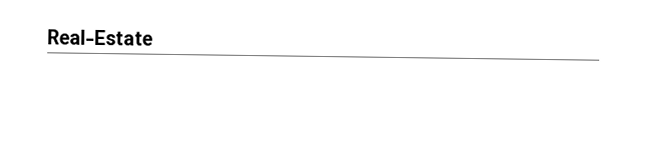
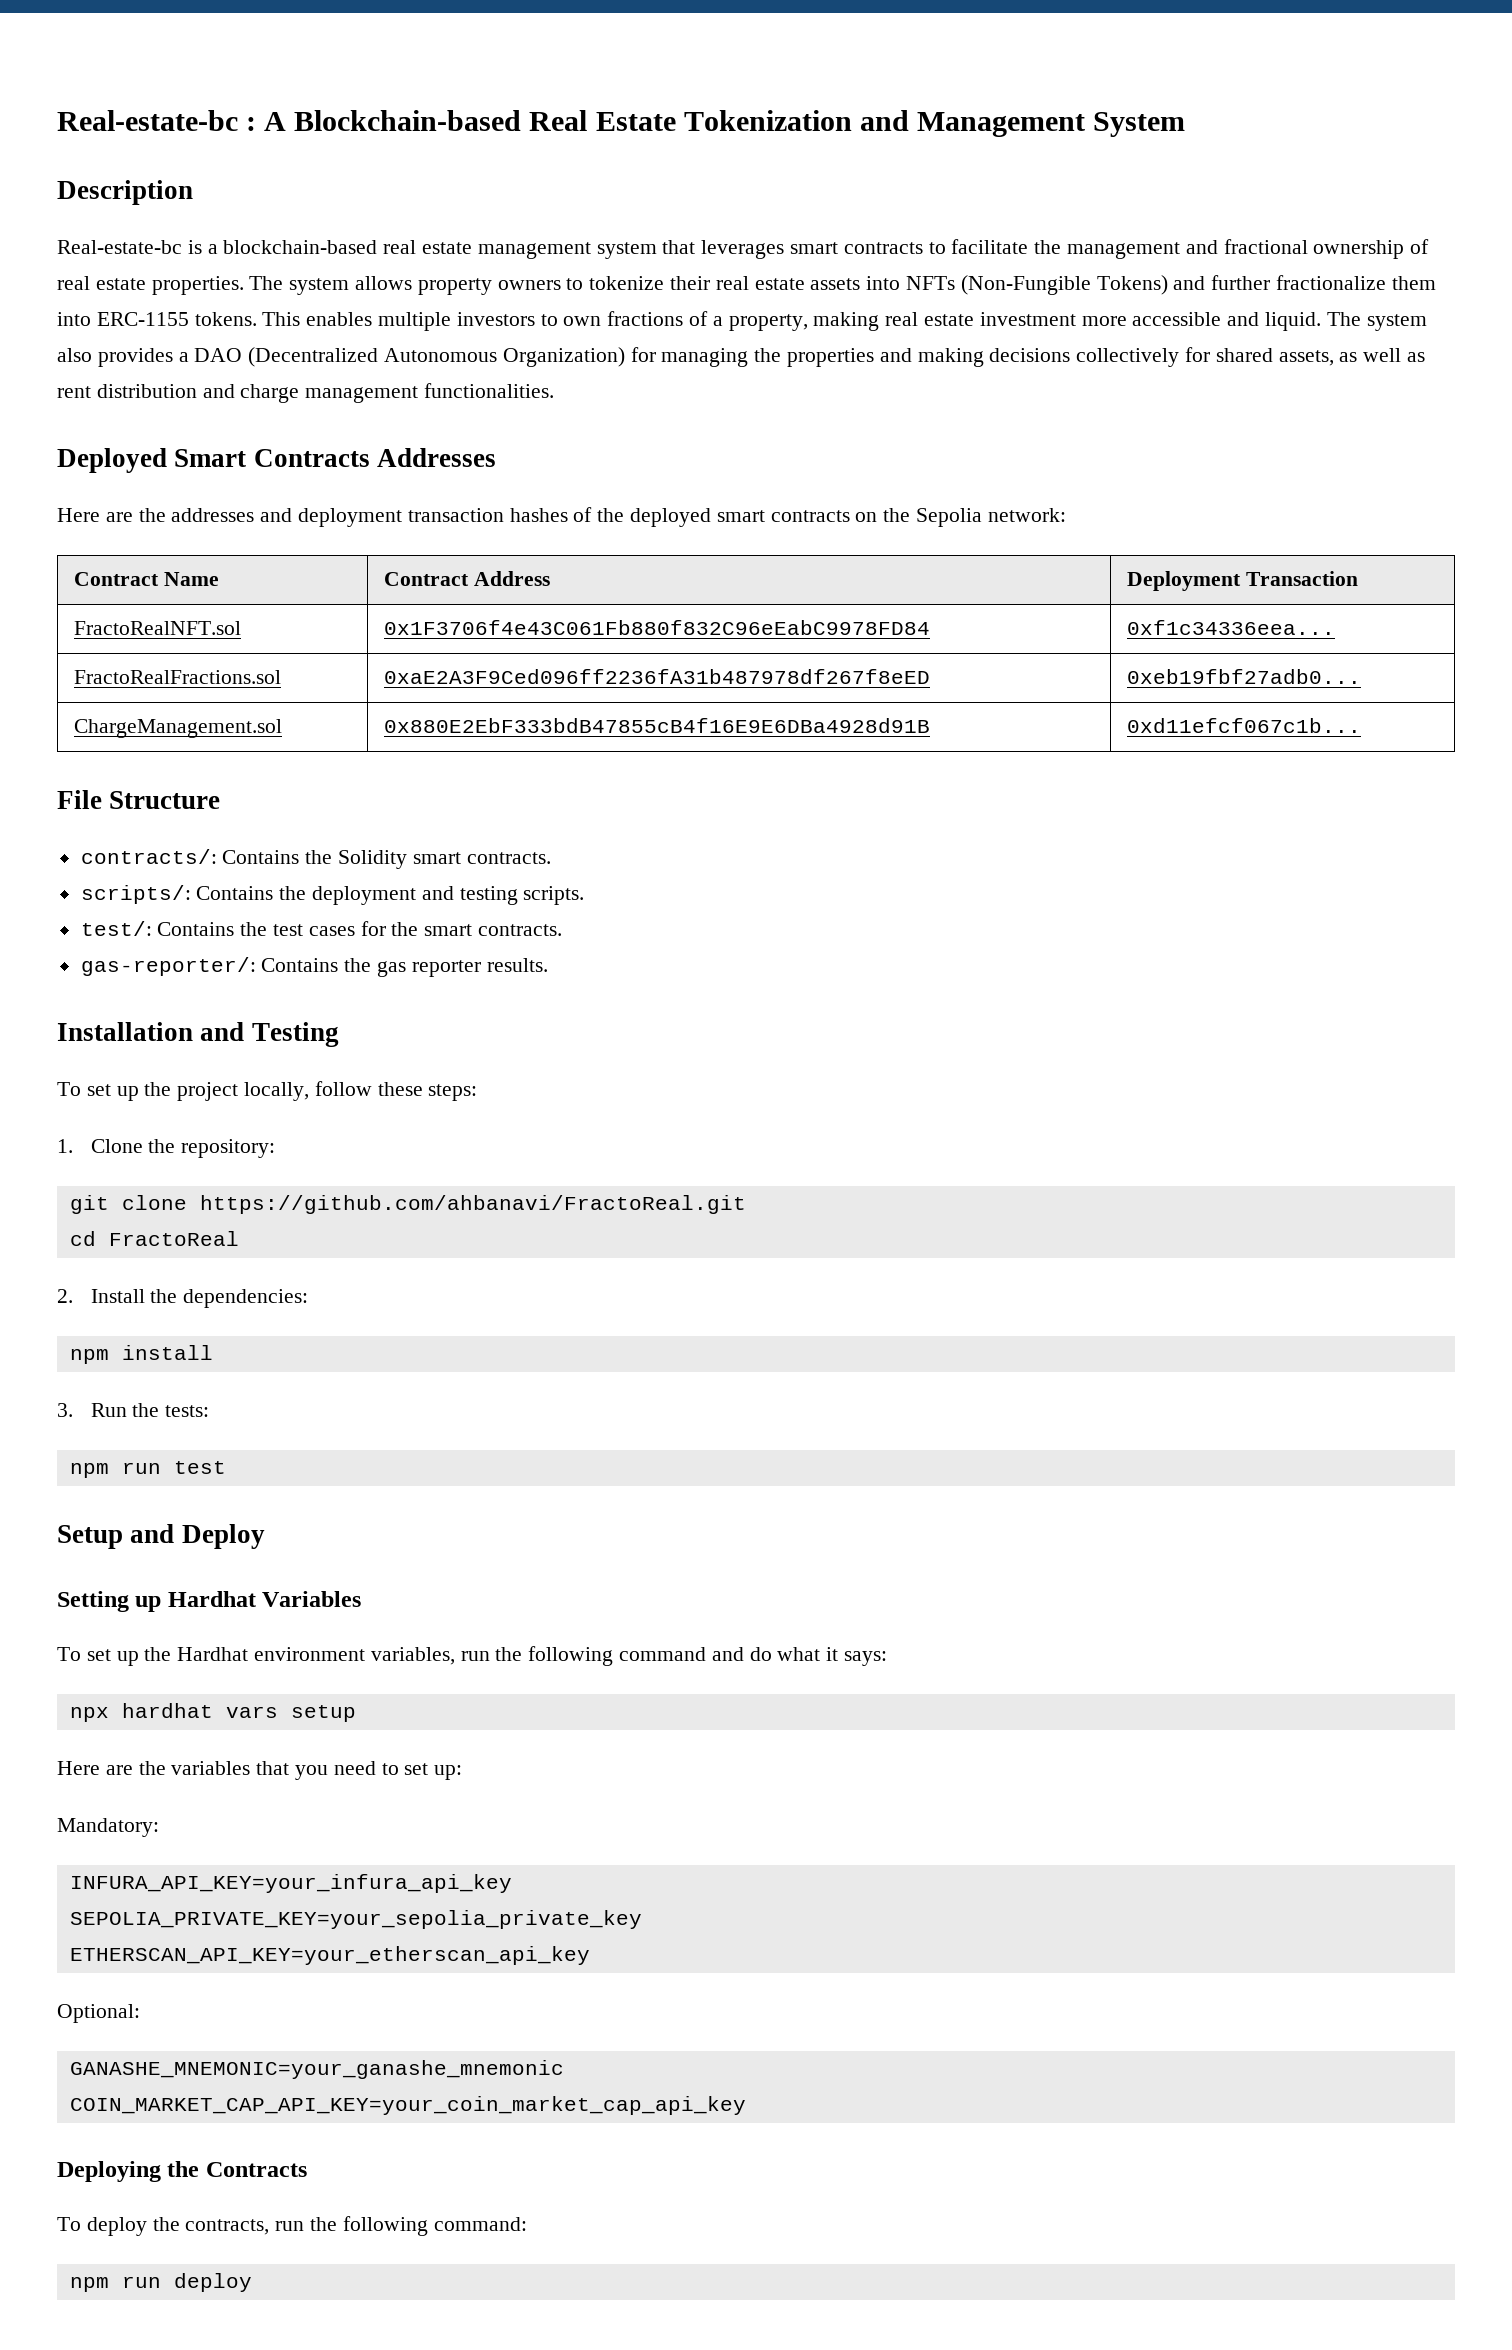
- Real-Estate
+ Real-estate-bc : A Blockchain-based Real Estate Tokenization and Management System
+ Description
+ Real-estate-bc is a blockchain-based real estate management system that leverages smart contracts to facilitate the management and fractional ownership of real estate properties. The system allows property owners to tokenize their real estate assets into NFTs (Non-Fungible Tokens) and further fractionalize them into ERC-1155 tokens. This enables multiple investors to own fractions of a property, making real estate investment more accessible and liquid. The system also provides a DAO (Decentralized Autonomous Organization) for managing the properties and making decisions collectively for shared assets, as well as rent distribution and charge management functionalities.
+ Deployed Smart Contracts Addresses
+ Here are the addresses and deployment transaction hashes of the deployed smart contracts on the Sepolia network:
+ Contract Name | Contract Address | Deployment Transaction
+ FractoRealNFT.sol | 0x1F3706f4e43C061Fb880f832C96eEabC9978FD84 | 0xf1c34336eea...
+ FractoRealFractions.sol | 0xaE2A3F9Ced096ff2236fA31b487978df267f8eED | 0xeb19fbf27adb0...
+ ChargeManagement.sol | 0x880E2EbF333bdB47855cB4f16E9E6DBa4928d91B | 0xd11efcf067c1b...
+ File Structure
+ contracts/: Contains the Solidity smart contracts.
+ scripts/: Contains the deployment and testing scripts.
+ test/: Contains the test cases for the smart contracts.
+ gas-reporter/: Contains the gas reporter results.
+ Installation and Testing
+ To set up the project locally, follow these steps:
+ 1. Clone the repository:
+ git clone https://github.com/ahbanavi/FractoReal.git
+ cd FractoReal
+ 2. Install the dependencies:
+ npm install
+ 3. Run the tests:
+ npm run test
+ Setup and Deploy
+ Setting up Hardhat Variables
+ To set up the Hardhat environment variables, run the following command and do what it says:
+ npx hardhat vars setup
+ Here are the variables that you need to set up:
+ Mandatory:
+ INFURA_API_KEY=your_infura_api_key
+ SEPOLIA_PRIVATE_KEY=your_sepolia_private_key
+ ETHERSCAN_API_KEY=your_etherscan_api_key
+ Optional:
+ GANASHE_MNEMONIC=your_ganashe_mnemonic
+ COIN_MARKET_CAP_API_KEY=your_coin_market_cap_api_key
+ Deploying the Contracts
+ To deploy the contracts, run the following command:
+ npm run deploy

